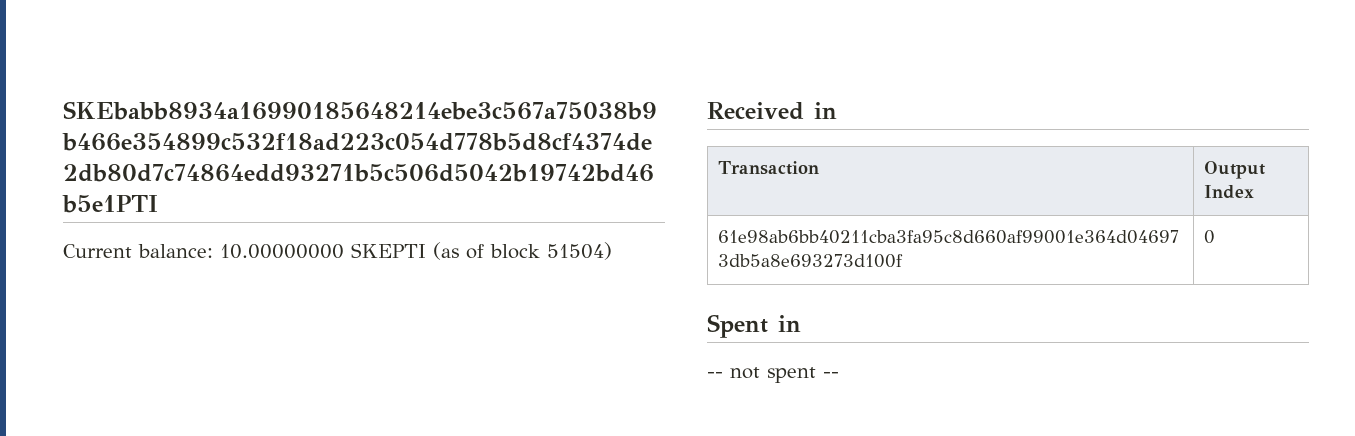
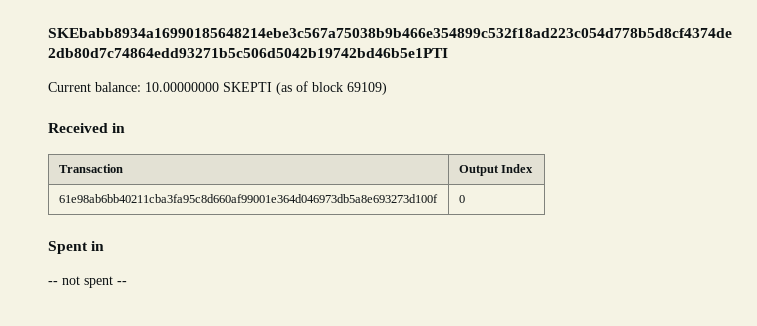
- Current balance: 10.00000000 SKEPTI (as of block 51504)
+ Current balance: 10.00000000 SKEPTI (as of block 69109)

